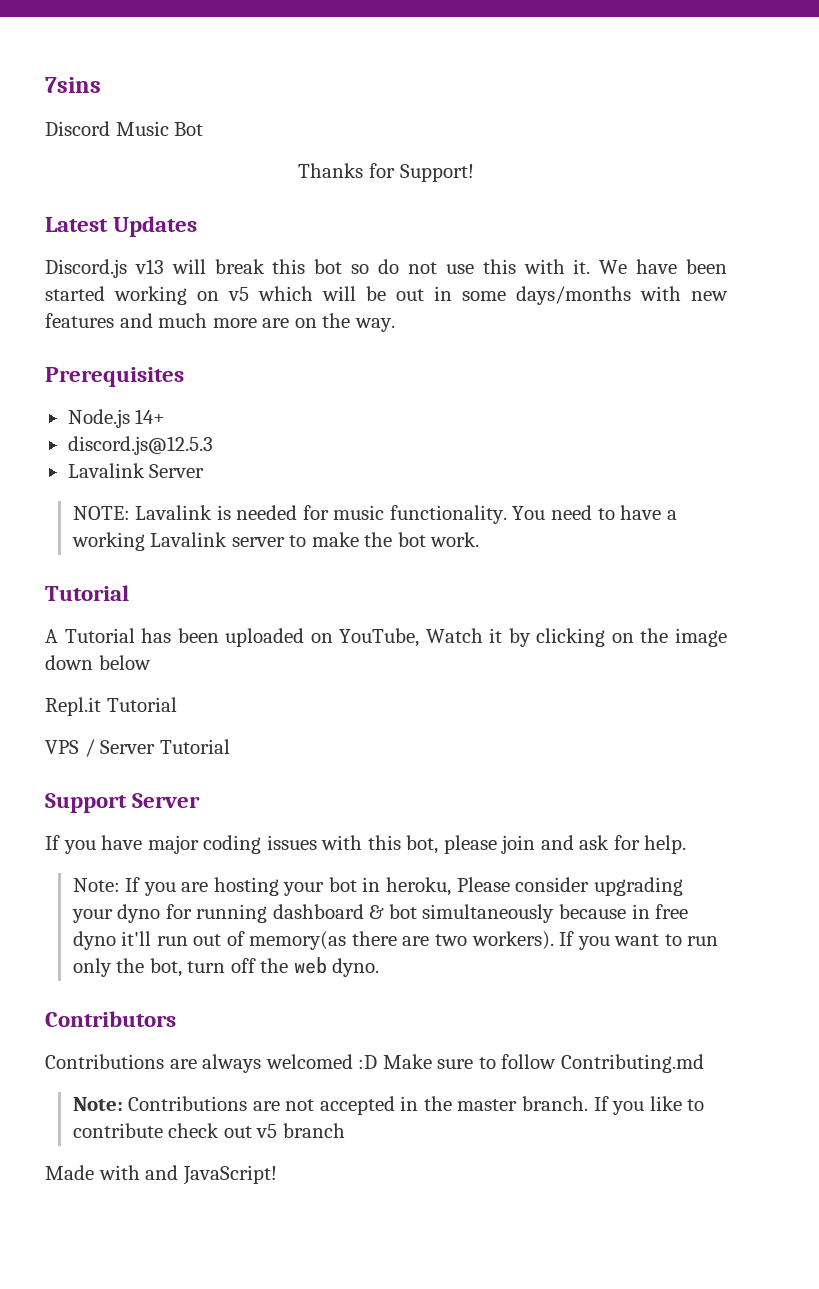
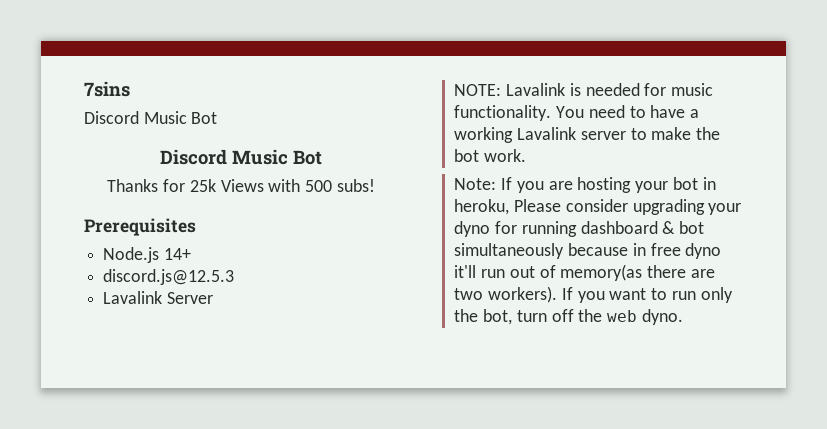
  7sins
+ Discord Music Bot
- Thanks for Support!
- Latest Updates
- Discord.js v13 will break this bot so do not use this with it. We have been started working on v5 which will be out in some days/months with new features and much more are on the way.
+ Thanks for 25k Views with 500 subs!
  You need to have a working Lavalink server to make the bot work.
- Tutorial
- A Tutorial has been uploaded on YouTube, Watch it by clicking on the image down below
- Repl.it Tutorial
- VPS / Server Tutorial
- Support Server
- If you have major coding issues with this bot, please join and ask for help.
- Contributors
- Contributions are always welcomed :D Make sure to follow Contributing.md
- Note: Contributions are not accepted in the master branch. If you like to contribute check out v5 branch
- Made with and JavaScript!

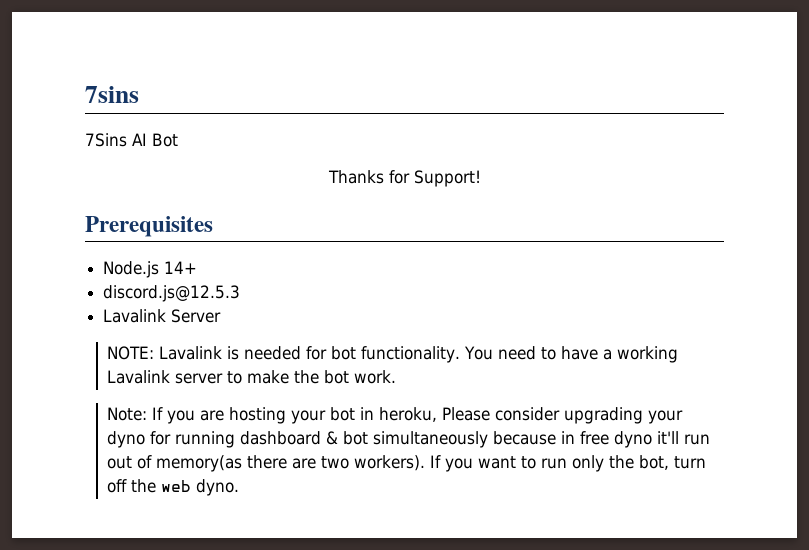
  7sins
- Discord Music Bot
- Discord Music Bot
- Thanks for 25k Views with 500 subs!
+ 7Sins AI Bot
+ Thanks for Support!
- NOTE: Lavalink is needed for music functionality.
+ NOTE: Lavalink is needed for bot functionality.

